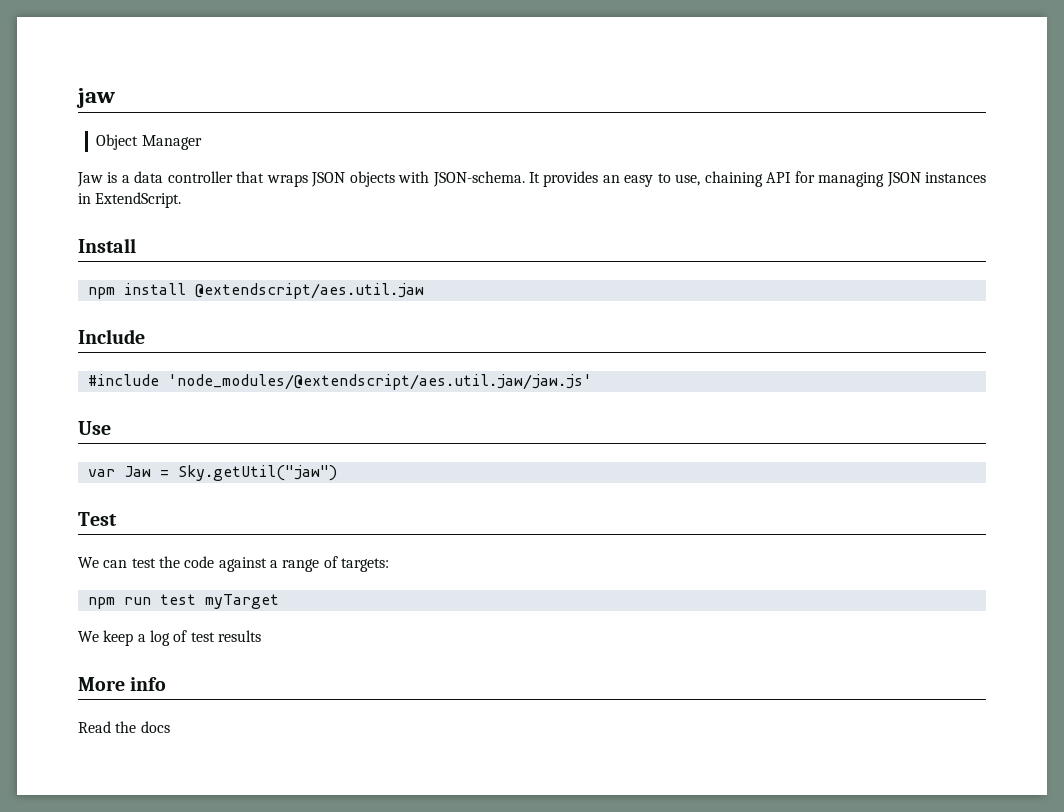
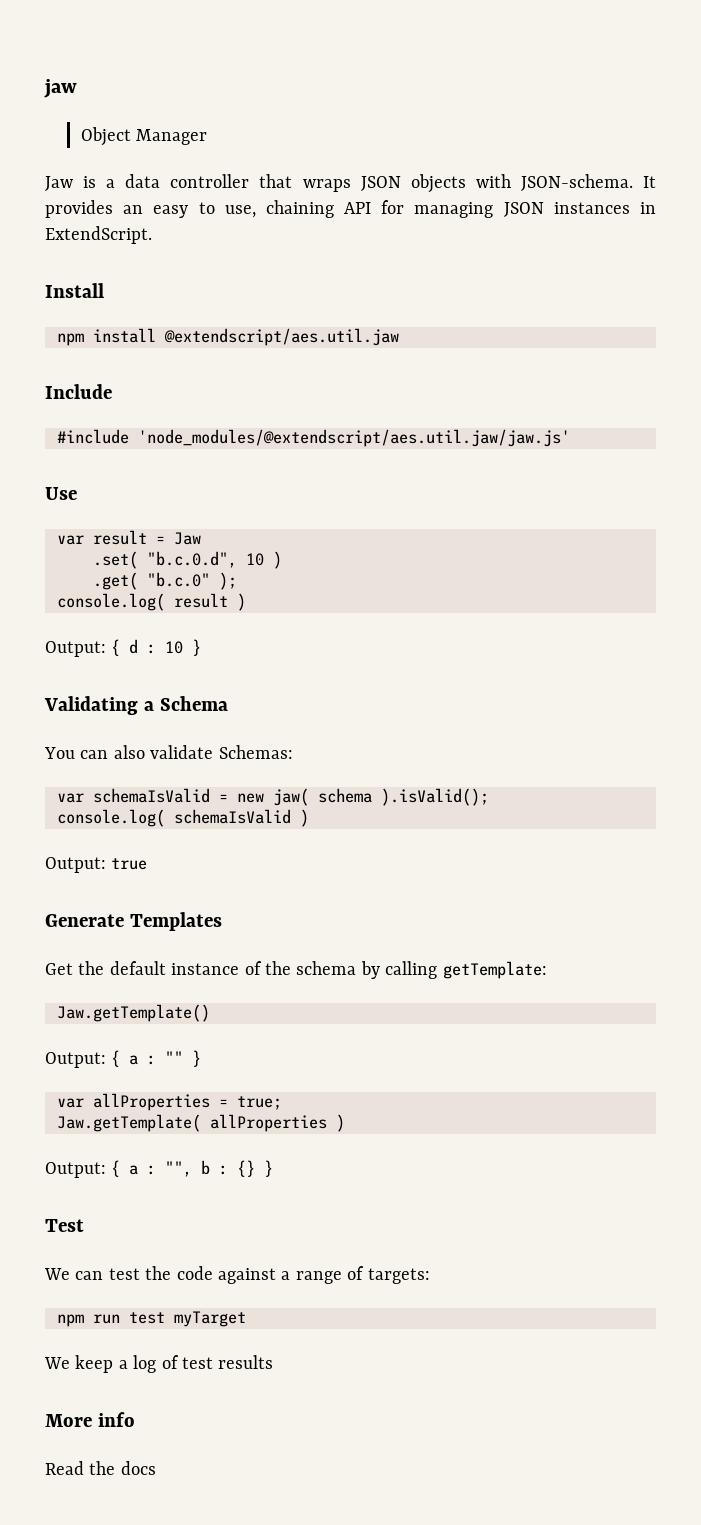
- var Jaw = Sky.getUtil("jaw")
+ var result = Jaw
+ .set( "b.c.0.d", 10 )
+ .get( "b.c.0" );
+ console.log( result )
+ Output: { d : 10 }
+ Validating a Schema
+ You can also validate Schemas:
+ var schemaIsValid = new jaw( schema ).isValid();
+ console.log( schemaIsValid )
+ Output: true
+ Generate Templates
+ Get the default instance of the schema by calling getTemplate:
+ Jaw.getTemplate()
+ Output: { a : "" }
+ var allProperties = true;
+ Jaw.getTemplate( allProperties )
+ Output: { a : "", b : {} }

